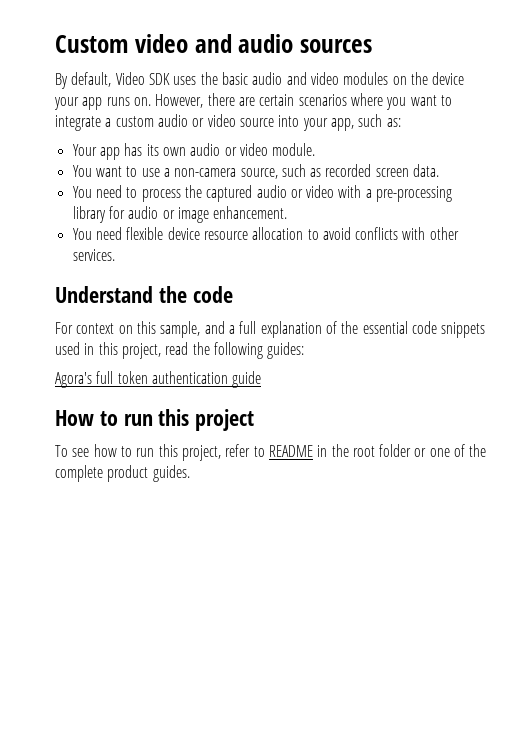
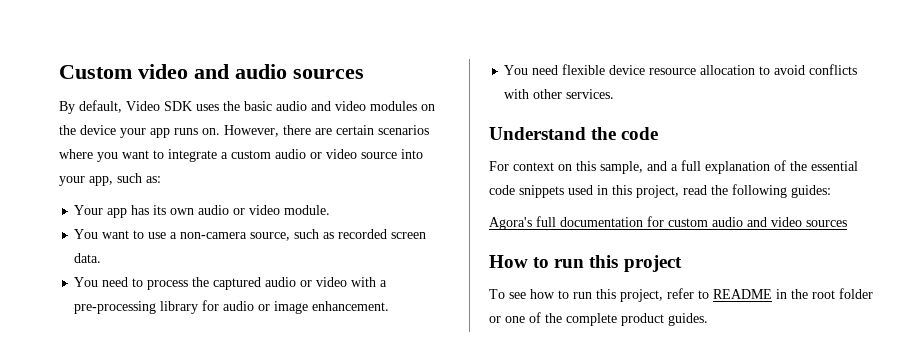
- Agora's full token authentication guide
+ Agora's full documentation for custom audio and video sources

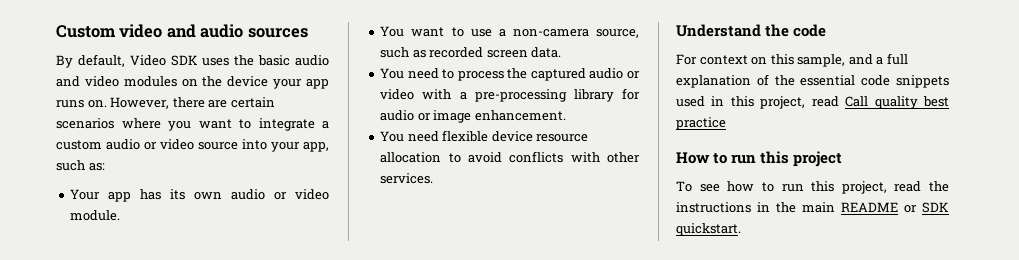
- For context on this sample, and a full explanation of the essential code snippets used in this project, read the following guides:
- Agora's full documentation for custom audio and video sources
+ For context on this sample, and a full explanation of the essential code snippets used in this project, read Call quality best practice
- To see how to run this project, refer to README in the root folder or one of the complete product guides.
+ To see how to run this project, read the instructions in the main README or SDK quickstart.

